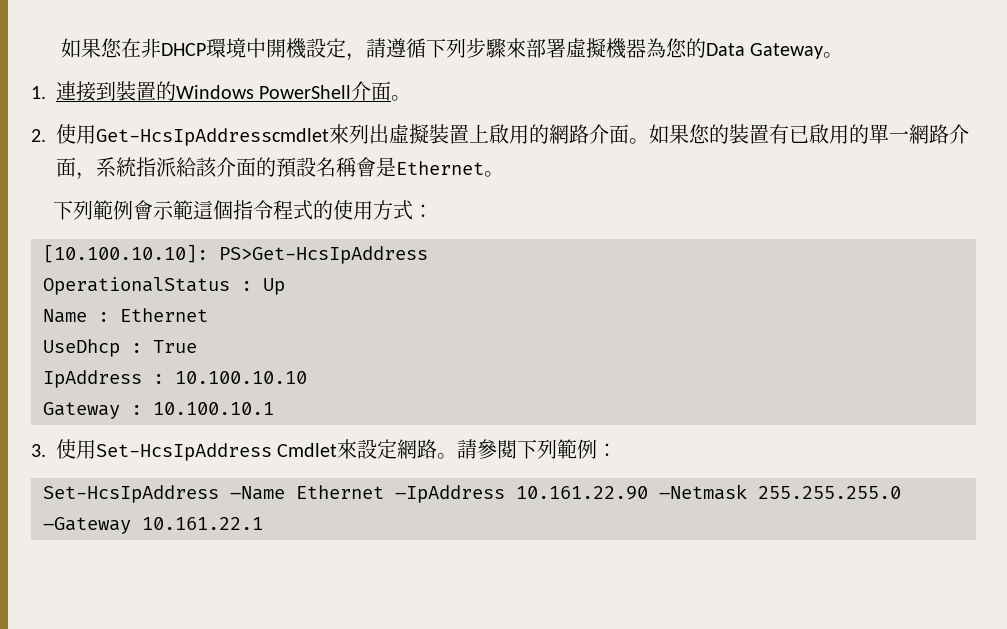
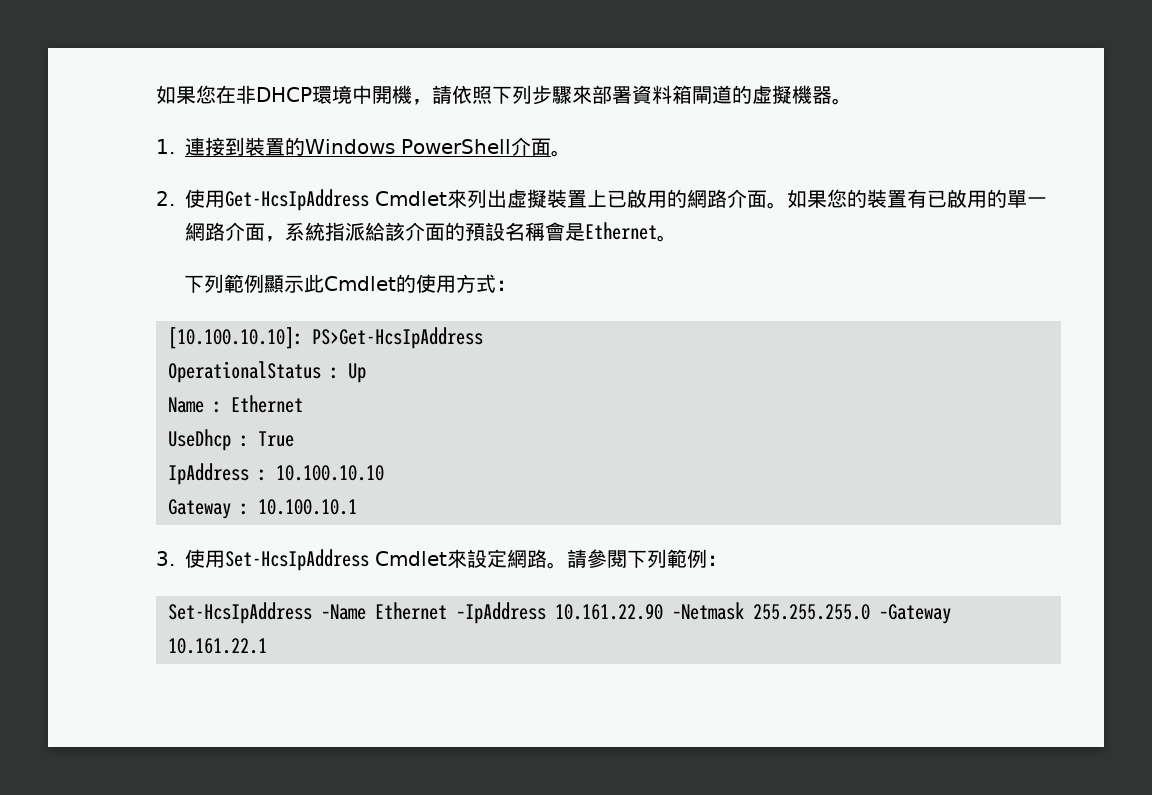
- 如果您在非DHCP環境中開機設定，請遵循下列步驟來部署虛擬機器為您的Data Gateway。
+ 如果您在非DHCP環境中開機，請依照下列步驟來部署資料箱閘道的虛擬機器。
- 2.使用Get-HcsIpAddresscmdlet來列出虛擬裝置上啟用的網路介面。
+ 2.使用Get-HcsIpAddress Cmdlet來列出虛擬裝置上已啟用的網路介面。
- 下列範例會示範這個指令程式的使用方式：
+ 下列範例顯示此Cmdlet的使用方式：

